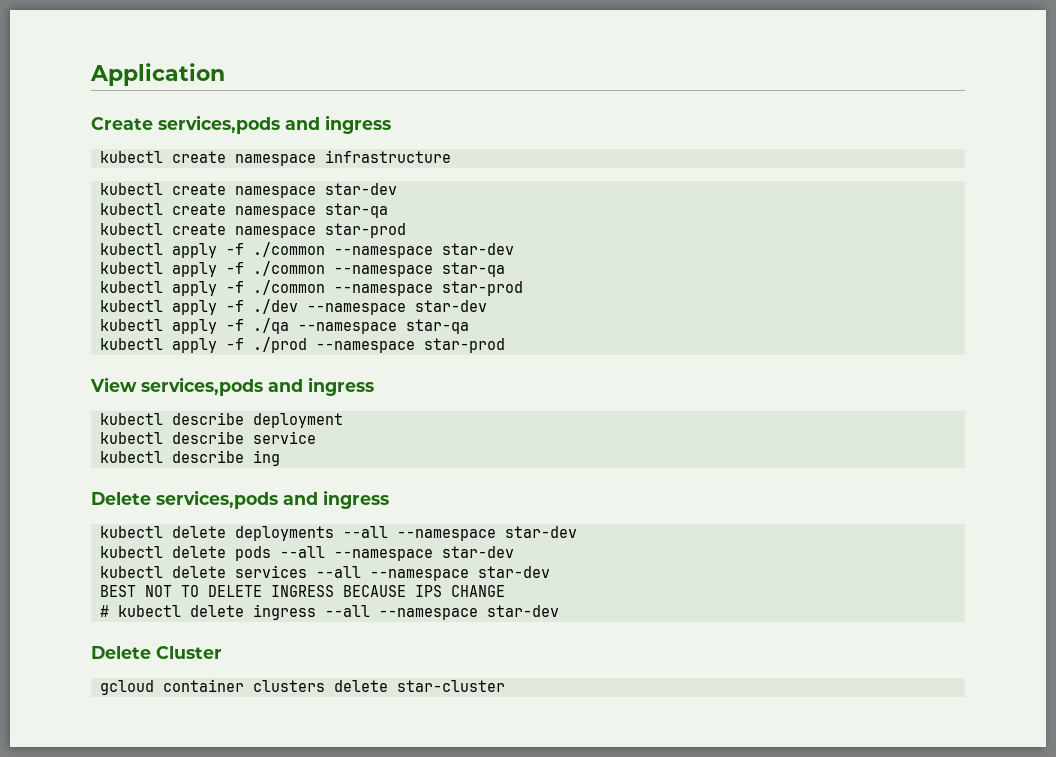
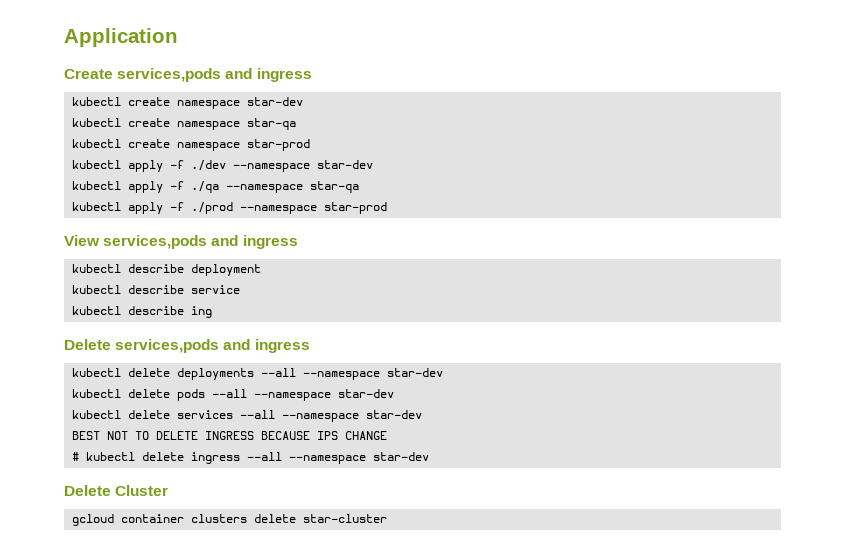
- kubectl create namespace infrastructure
- kubectl apply -f ./common --namespace star-dev
- kubectl apply -f ./common --namespace star-qa
- kubectl apply -f ./common --namespace star-prod

